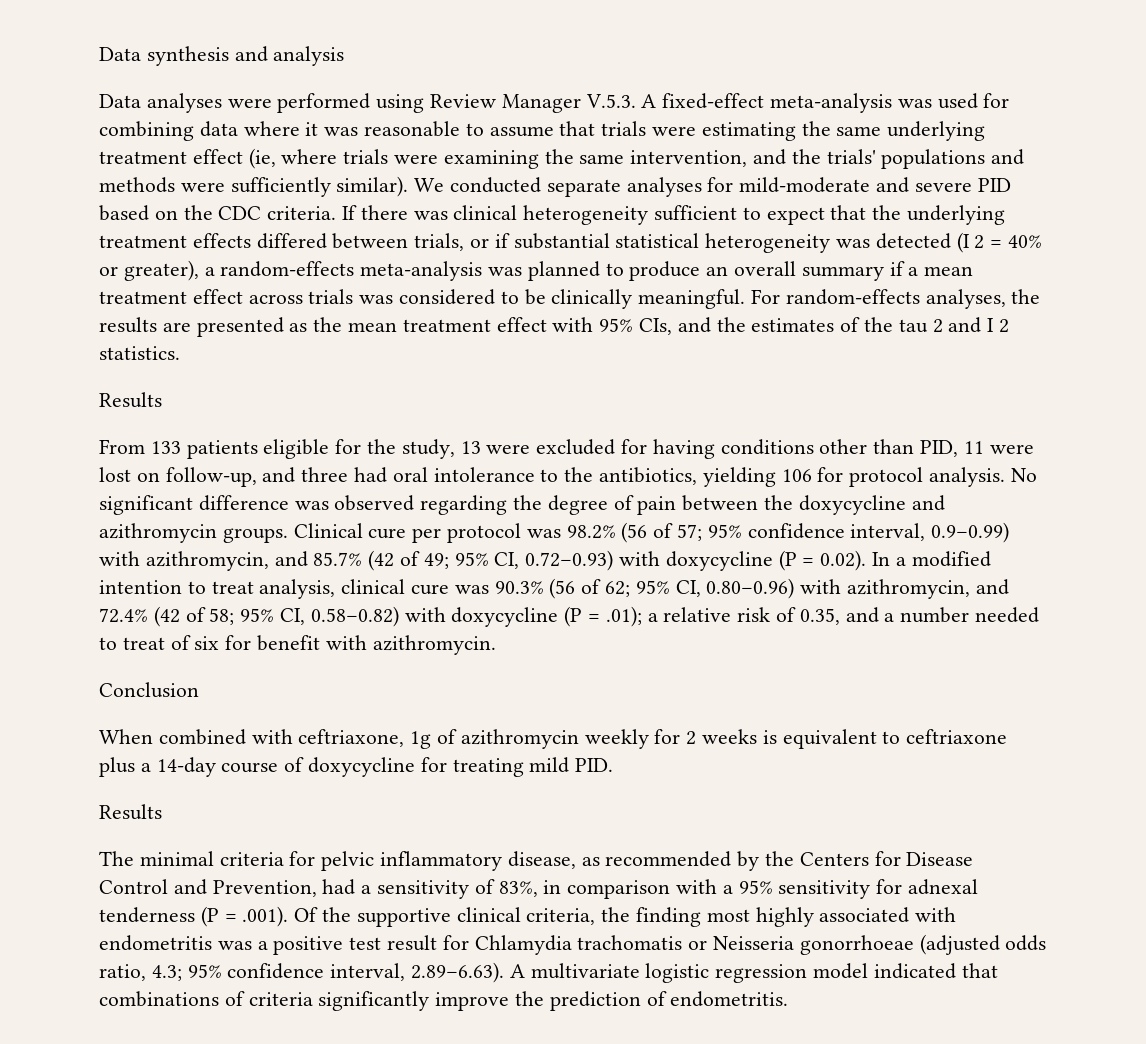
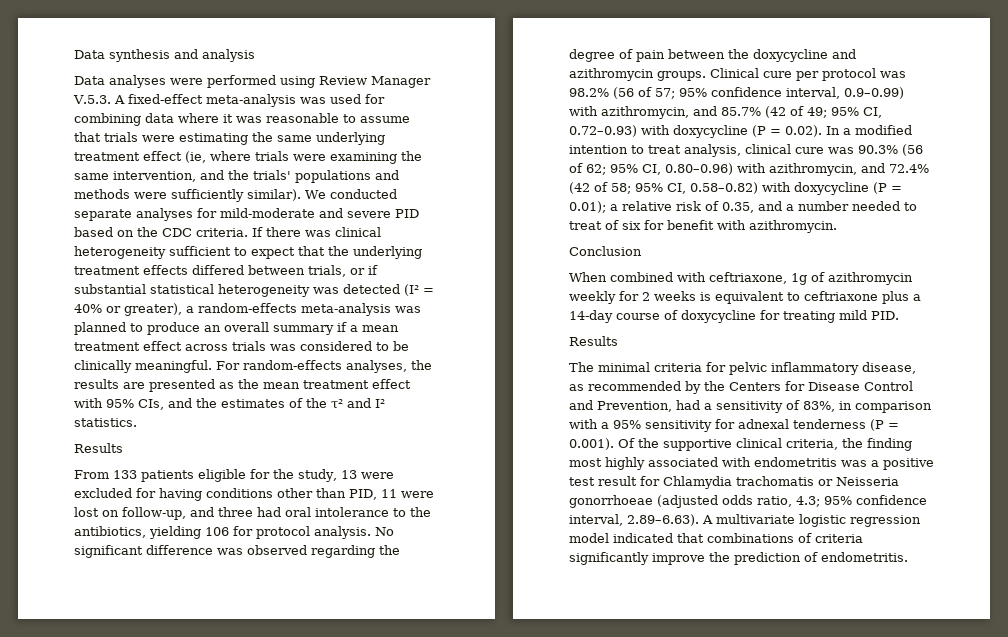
- If there was clinical heterogeneity sufficient to expect that the underlying treatment effects differed between trials, or if substantial statistical heterogeneity was detected (I 2 = 40% or greater), a random-effects meta-analysis was planned to produce an overall summary if a mean treatment effect across trials was considered to be clinically meaningful.
+ If there was clinical heterogeneity sufficient to expect that the underlying treatment effects differed between trials, or if substantial statistical heterogeneity was detected (I² = 40% or greater), a random-effects meta-analysis was planned to produce an overall summary if a mean treatment effect across trials was considered to be clinically meaningful.
- For random-effects analyses, the results are presented as the mean treatment effect with 95% CIs, and the estimates of the tau 2 and I 2 statistics.
+ For random-effects analyses, the results are presented as the mean treatment effect with 95% CIs, and the estimates of the τ² and I² statistics.
- 95% CI, 0.58–0.82) with doxycycline (P = .01);
+ 95% CI, 0.58–0.82) with doxycycline (P = 0.01);
- The minimal criteria for pelvic inflammatory disease, as recommended by the Centers for Disease Control and Prevention, had a sensitivity of 83%, in comparison with a 95% sensitivity for adnexal tenderness (P = .001). Of the supportive clinical criteria, the finding most highly associated with endometritis was a positive test result for Chlamydia trachomatis or Neisseria gonorrhoeae (adjusted odds ratio, 4.3;
+ The minimal criteria for pelvic inflammatory disease, as recommended by the Centers for Disease Control and Prevention, had a sensitivity of 83%, in comparison with a 95% sensitivity for adnexal tenderness (P = 0.001). Of the supportive clinical criteria, the finding most highly associated with endometritis was a positive test result for Chlamydia trachomatis or Neisseria gonorrhoeae (adjusted odds ratio, 4.3;

